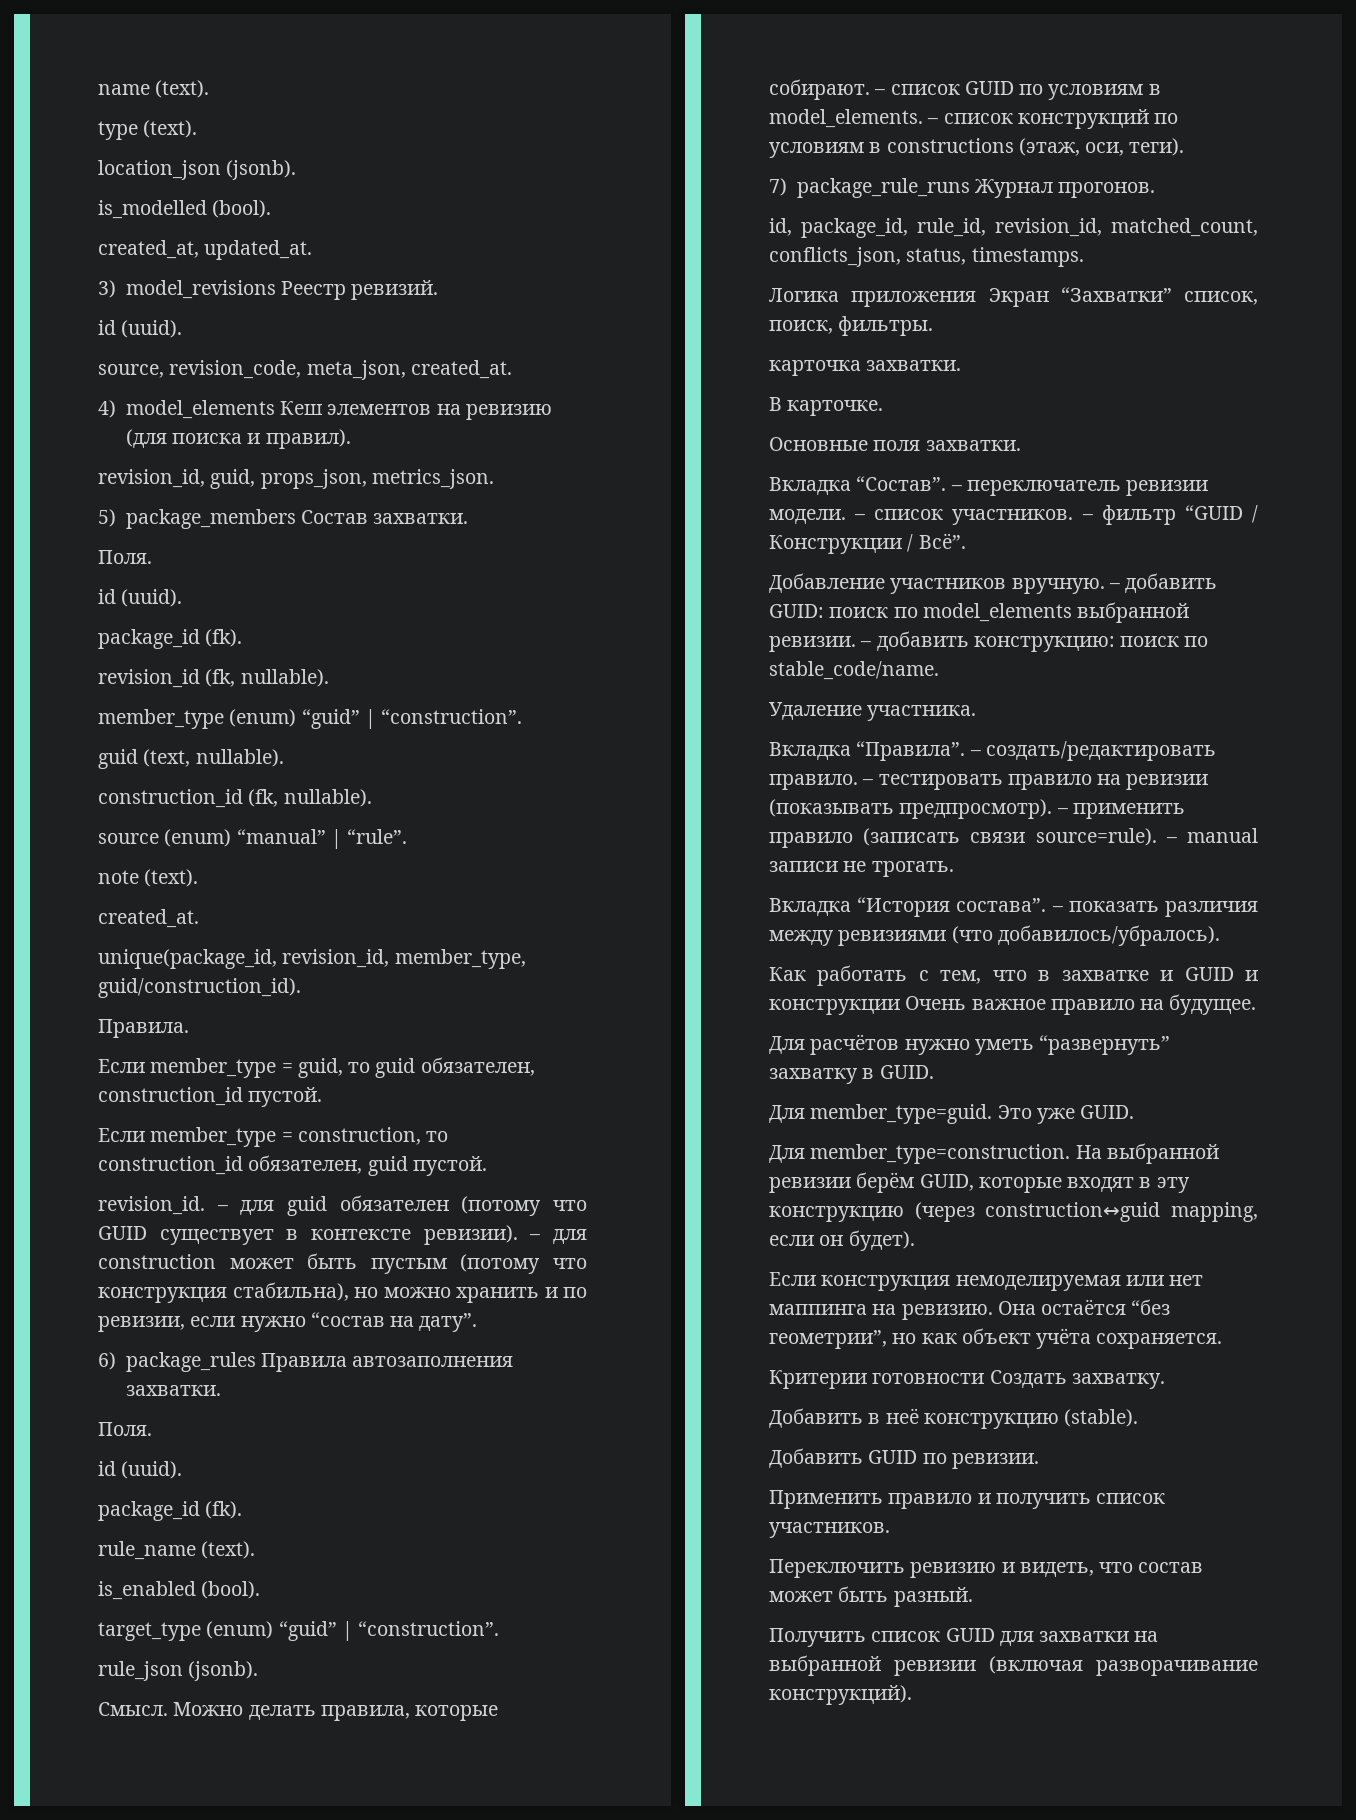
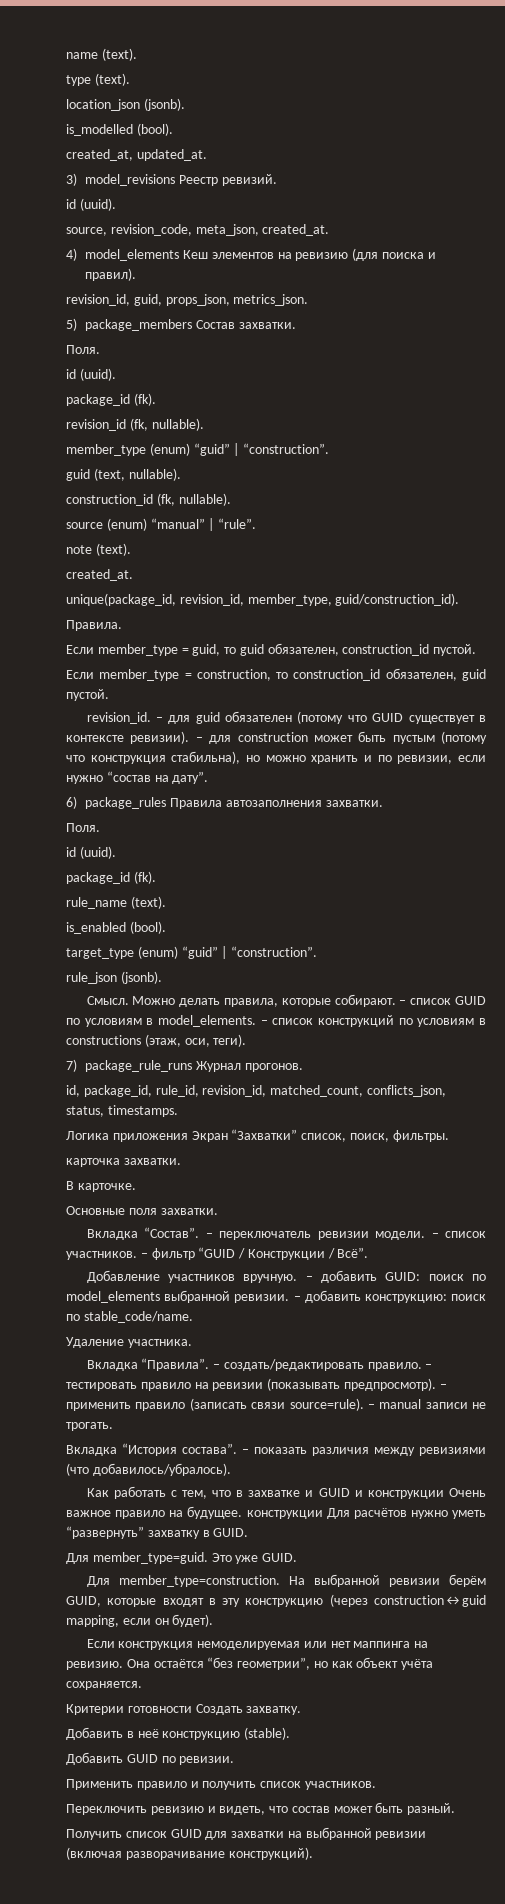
- Как работать с тем, что в захватке и GUID и конструкции Очень важное правило на будущее.
- Для расчётов нужно уметь “развернуть” захватку в GUID.
+ Как работать с тем, что в захватке и GUID и конструкции Очень важное правило на будущее. конструкции Для расчётов нужно уметь “развернуть” захватку в GUID.

